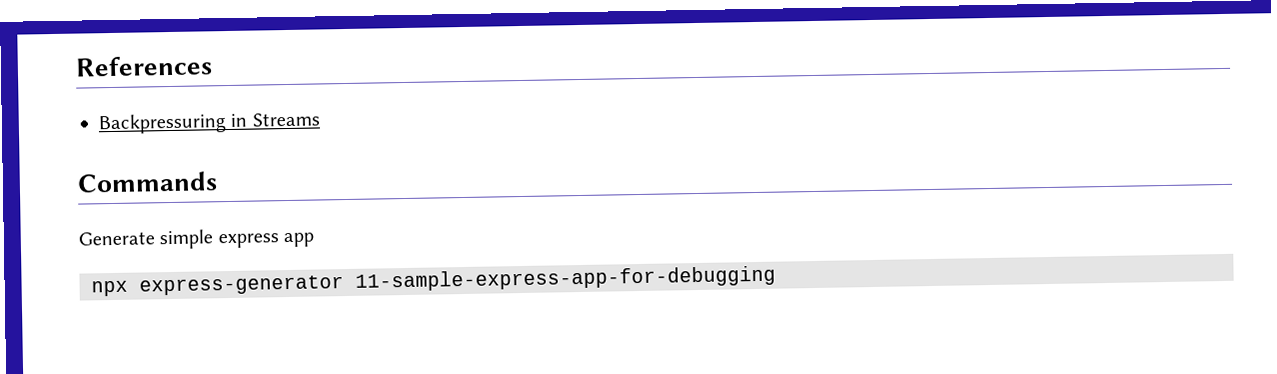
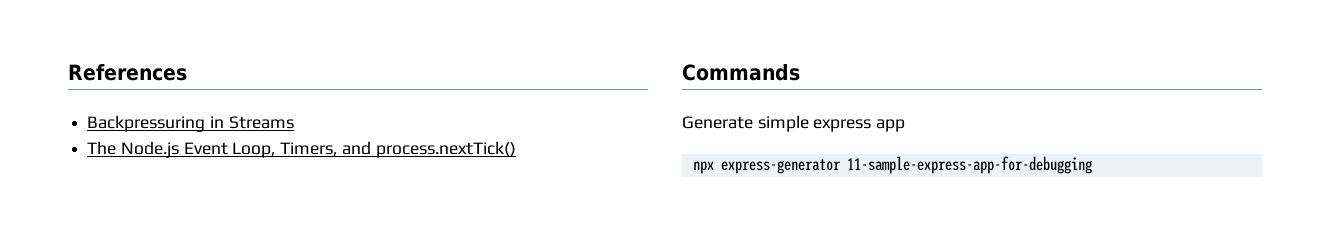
+ The Node.js Event Loop, Timers, and process.nextTick()

